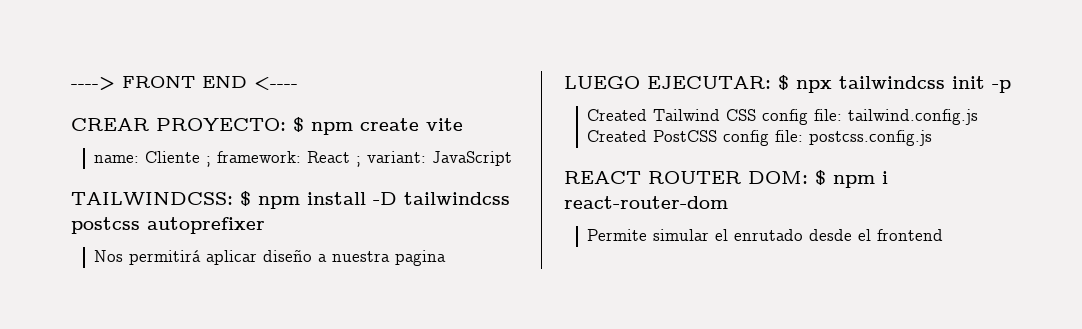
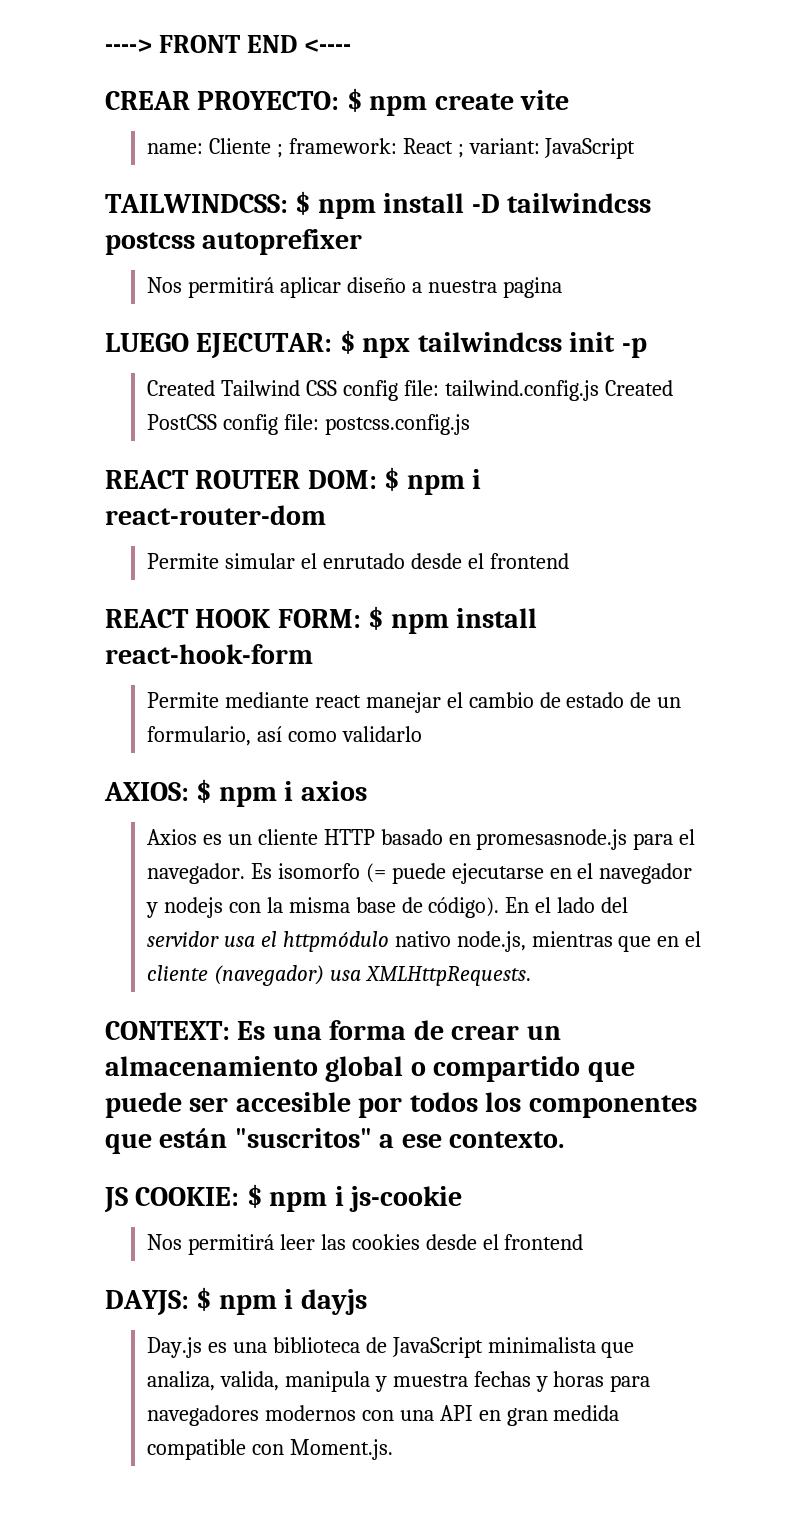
+ REACT HOOK FORM: $ npm install react-hook-form
+ Permite mediante react manejar el cambio de estado de un formulario, así como validarlo
+ AXIOS: $ npm i axios
+ Axios es un cliente HTTP basado en promesasnode.js para el navegador. Es isomorfo (= puede ejecutarse en el navegador y nodejs con la misma base de código). En el lado del servidor usa el httpmódulo nativo node.js, mientras que en el cliente (navegador) usa XMLHttpRequests.
+ CONTEXT: Es una forma de crear un almacenamiento global o compartido que puede ser accesible por todos los componentes que están "suscritos" a ese contexto.
+ JS COOKIE: $ npm i js-cookie
+ Nos permitirá leer las cookies desde el frontend
+ DAYJS: $ npm i dayjs
+ Day.js es una biblioteca de JavaScript minimalista que analiza, valida, manipula y muestra fechas y horas para navegadores modernos con una API en gran medida compatible con Moment.js.

